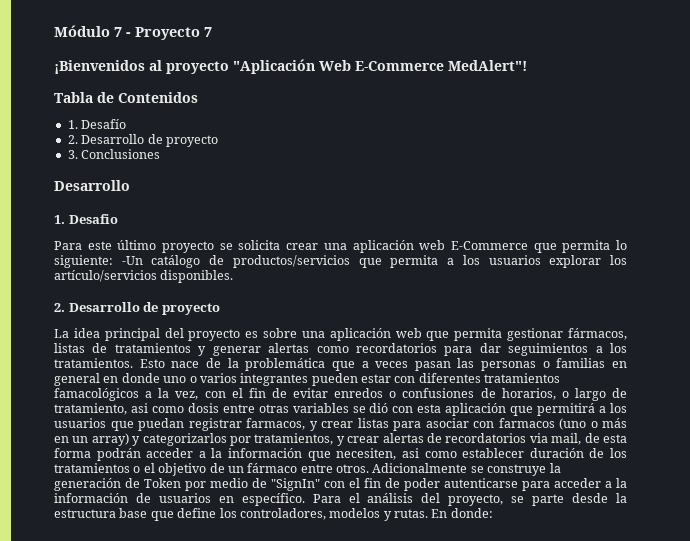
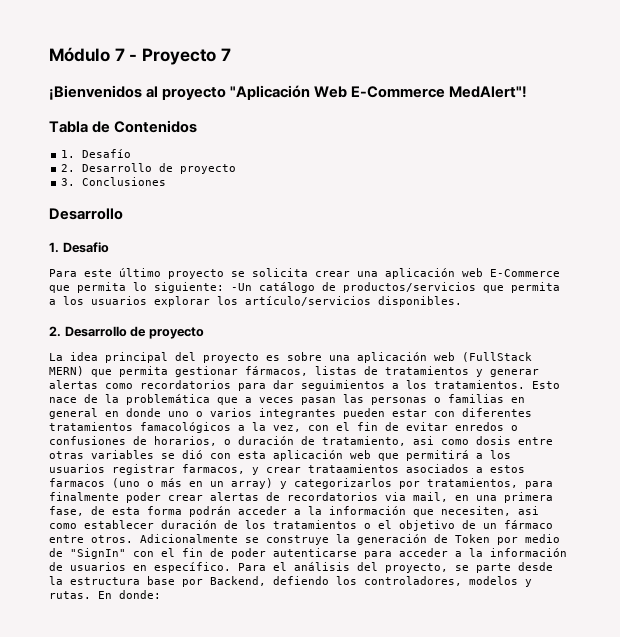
- La idea principal del proyecto es sobre una aplicación web que permita gestionar fármacos, listas de tratamientos y generar alertas como recordatorios para dar seguimientos a los tratamientos.
+ La idea principal del proyecto es sobre una aplicación web (FullStack MERN) que permita gestionar fármacos, listas de tratamientos y generar alertas como recordatorios para dar seguimientos a los tratamientos.
- Esto nace de la problemática que a veces pasan las personas o familias en general en donde uno o varios integrantes pueden estar con diferentes tratamientos famacológicos a la vez, con el fin de evitar enredos o confusiones de horarios, o largo de tratamiento, asi como dosis entre otras variables se dió con esta aplicación que permitirá a los usuarios que puedan registrar farmacos, y crear listas para asociar con farmacos (uno o más en un array) y categorizarlos por tratamientos, y crear alertas de recordatorios via mail, de esta forma podrán acceder a la información que necesiten, asi como establecer duración de los tratamientos o el objetivo de un fármaco entre otros.
+ Esto nace de la problemática que a veces pasan las personas o familias en general en donde uno o varios integrantes pueden estar con diferentes tratamientos famacológicos a la vez, con el fin de evitar enredos o confusiones de horarios, o duración de tratamiento, asi como dosis entre otras variables se dió con esta aplicación web que permitirá a los usuarios registrar farmacos, y crear trataamientos asociados a estos farmacos (uno o más en un array) y categorizarlos por tratamientos, para finalmente poder crear alertas de recordatorios via mail, en una primera fase, de esta forma podrán acceder a la información que necesiten, asi como establecer duración de los tratamientos o el objetivo de un fármaco entre otros.
- Para el análisis del proyecto, se parte desde la estructura base que define los controladores, modelos y rutas.
+ Para el análisis del proyecto, se parte desde la estructura base por Backend, defiendo los controladores, modelos y rutas.

